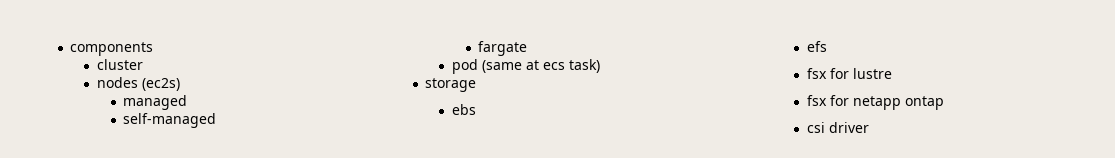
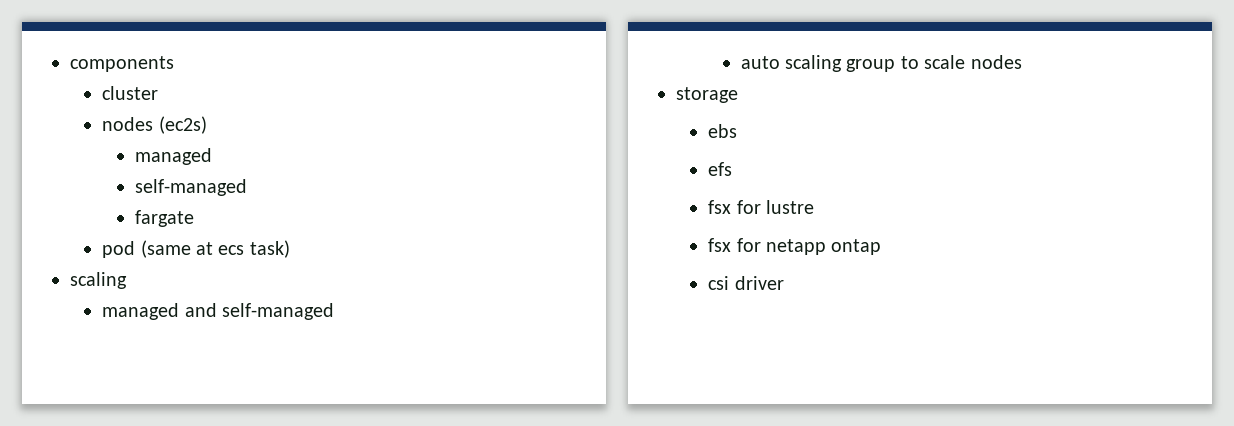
  pod (same at ecs task)
+ scaling
+ managed and self-managed
+ auto scaling group to scale nodes

